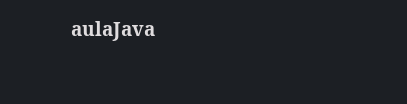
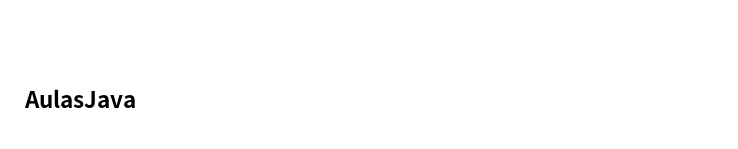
- aulaJava
+ AulasJava

